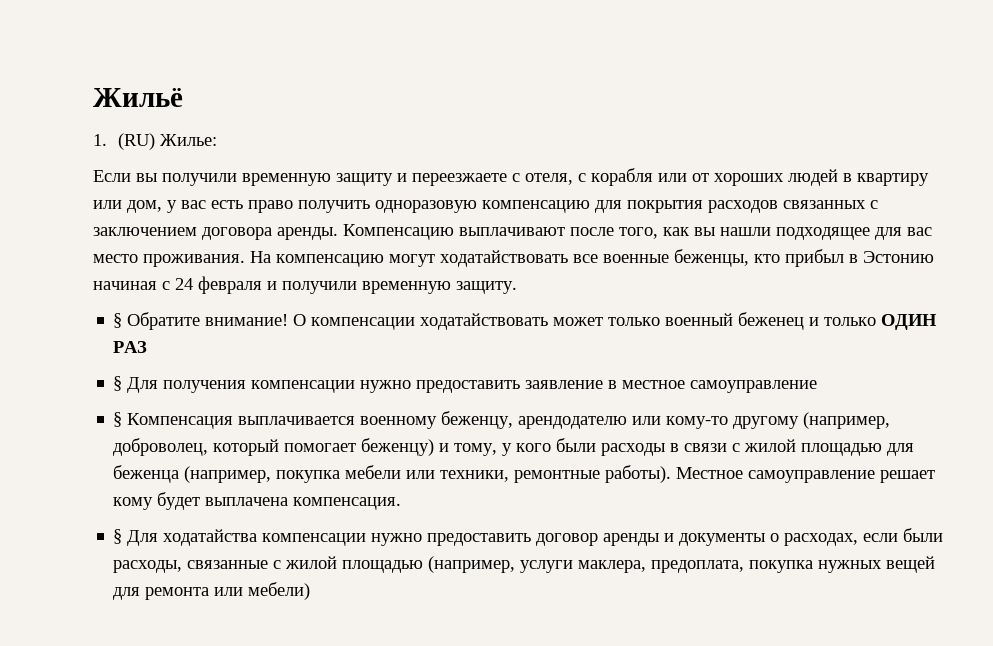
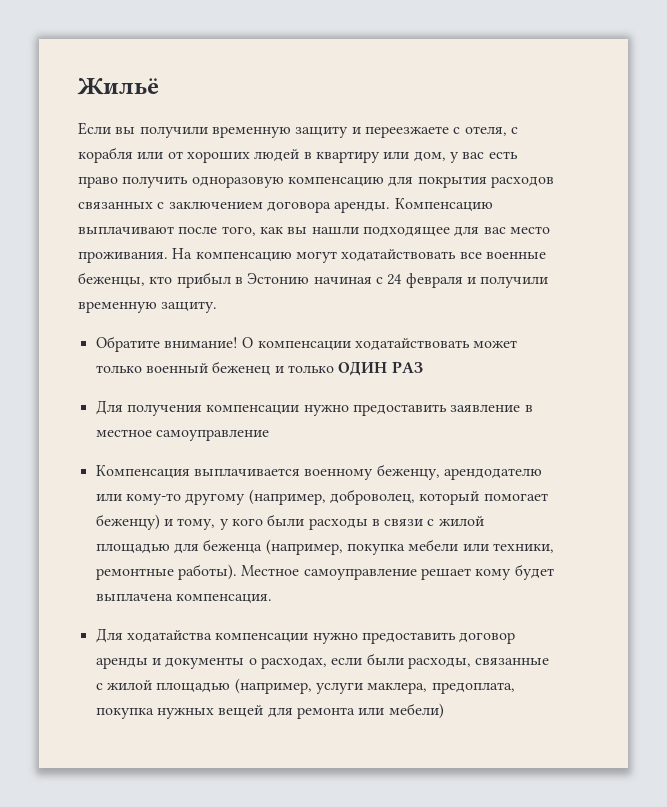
- 1. (RU) Жилье:
- § Обратите внимание!
+ Обратите внимание!
- § Для получения компенсации нужно предоставить заявление в местное самоуправление
+ Для получения компенсации нужно предоставить заявление в местное самоуправление
- § Компенсация выплачивается военному беженцу, арендодателю или кому-то другому (например, доброволец, который помогает беженцу) и тому, у кого были расходы в связи с жилой площадью для беженца (например, покупка мебели или техники, ремонтные работы).
+ Компенсация выплачивается военному беженцу, арендодателю или кому-то другому (например, доброволец, который помогает беженцу) и тому, у кого были расходы в связи с жилой площадью для беженца (например, покупка мебели или техники, ремонтные работы).
- § Для ходатайства компенсации нужно предоставить договор аренды и документы о расходах, если были расходы, связанные с жилой площадью (например, услуги маклера, предоплата, покупка нужных вещей для ремонта или мебели)
+ Для ходатайства компенсации нужно предоставить договор аренды и документы о расходах, если были расходы, связанные с жилой площадью (например, услуги маклера, предоплата, покупка нужных вещей для ремонта или мебели)

